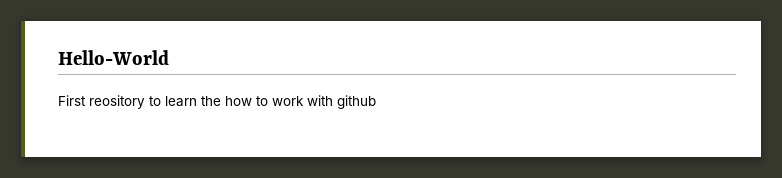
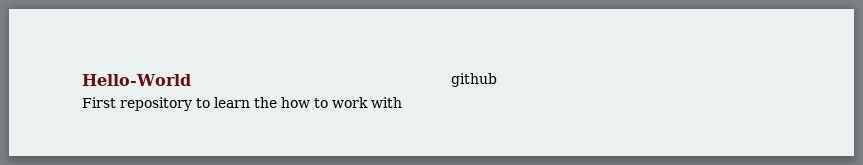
- First reository to learn the how to work with github
+ First repository to learn the how to work with github

